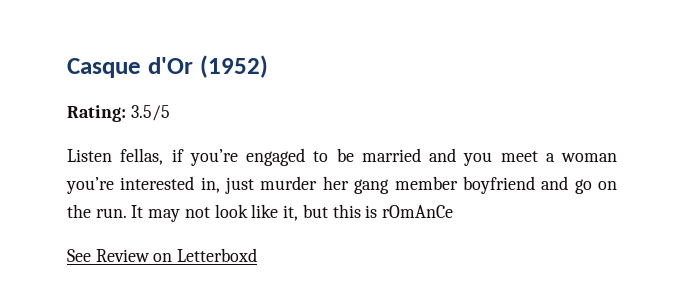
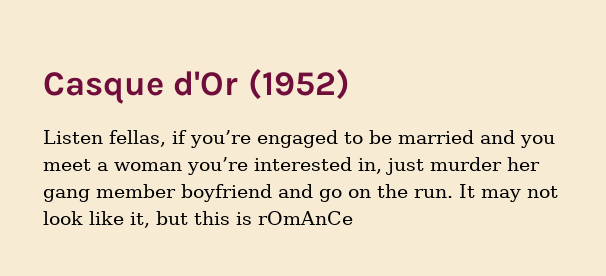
- Rating: 3.5/5
- See Review on Letterboxd

